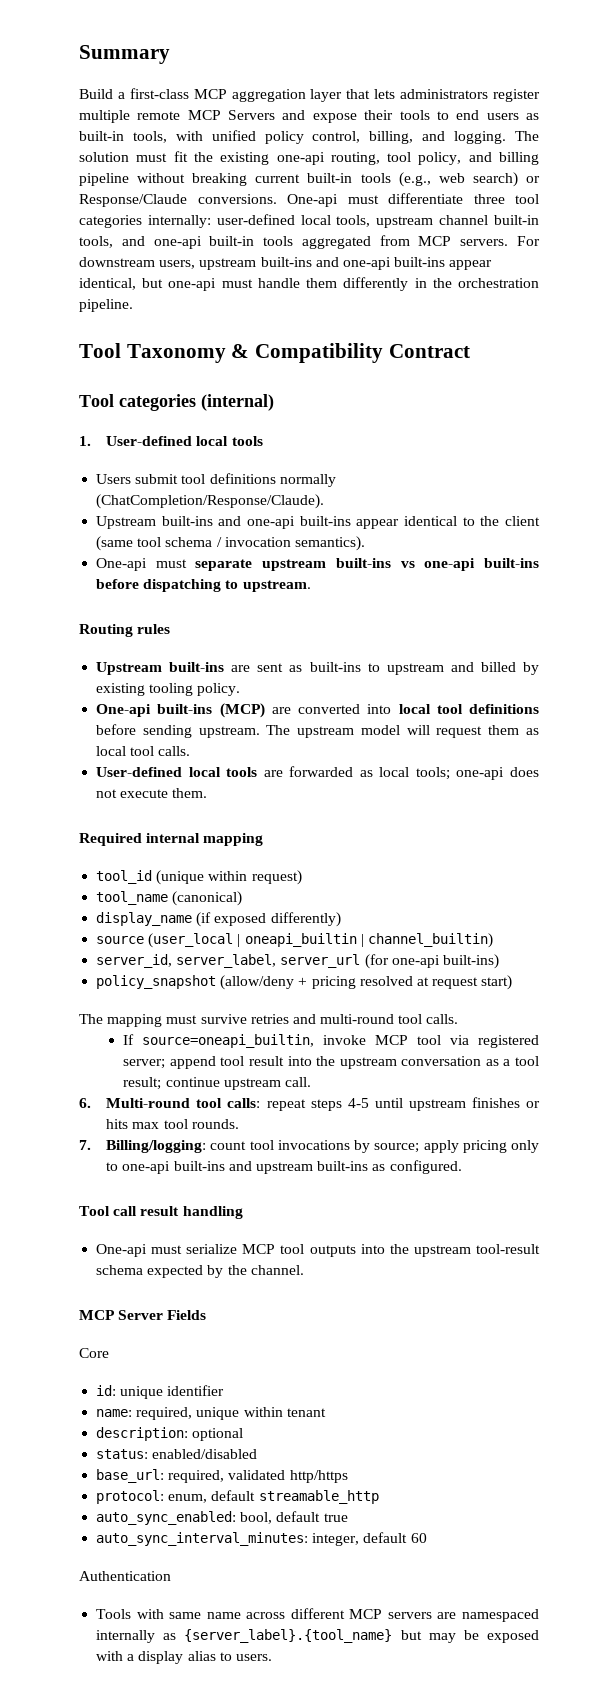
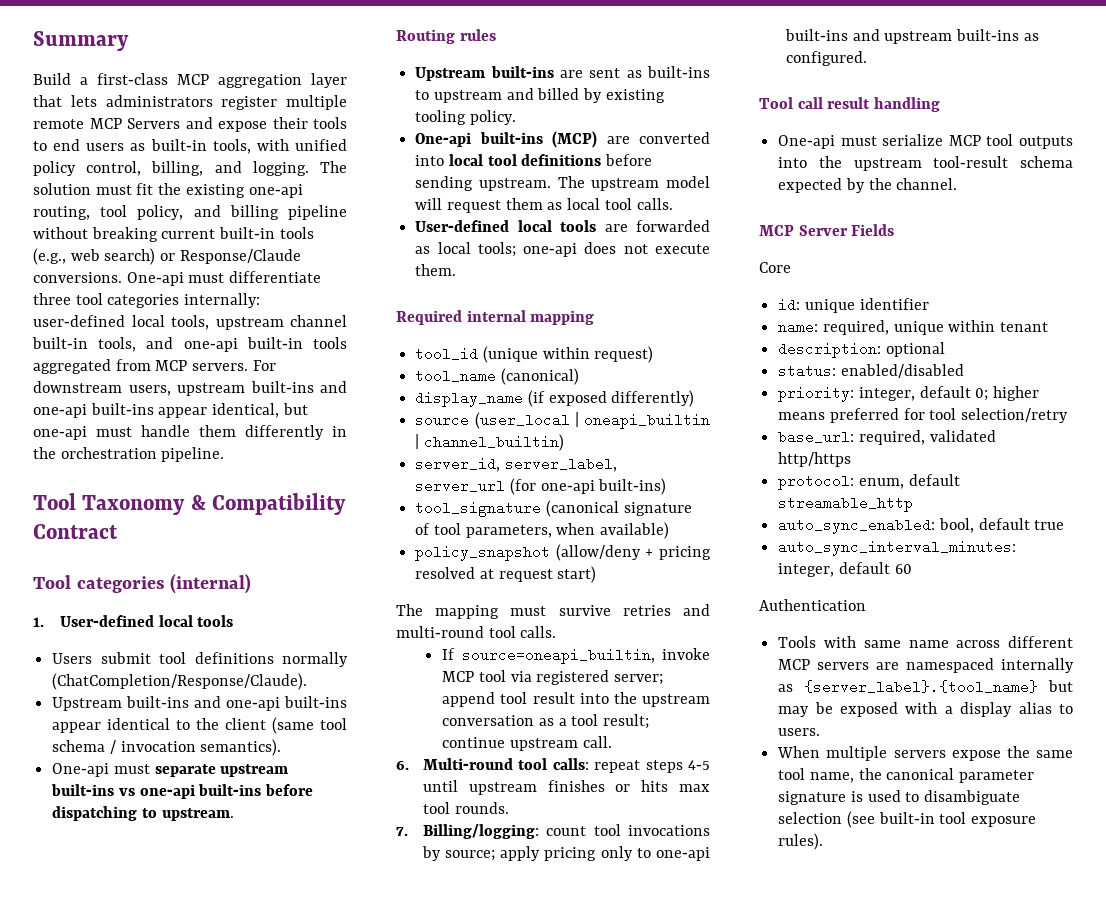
+ tool_signature (canonical signature of tool parameters, when available)
+ priority: integer, default 0; higher means preferred for tool selection/retry
+ When multiple servers expose the same tool name, the canonical parameter signature is used to disambiguate selection (see built‑in tool exposure rules).

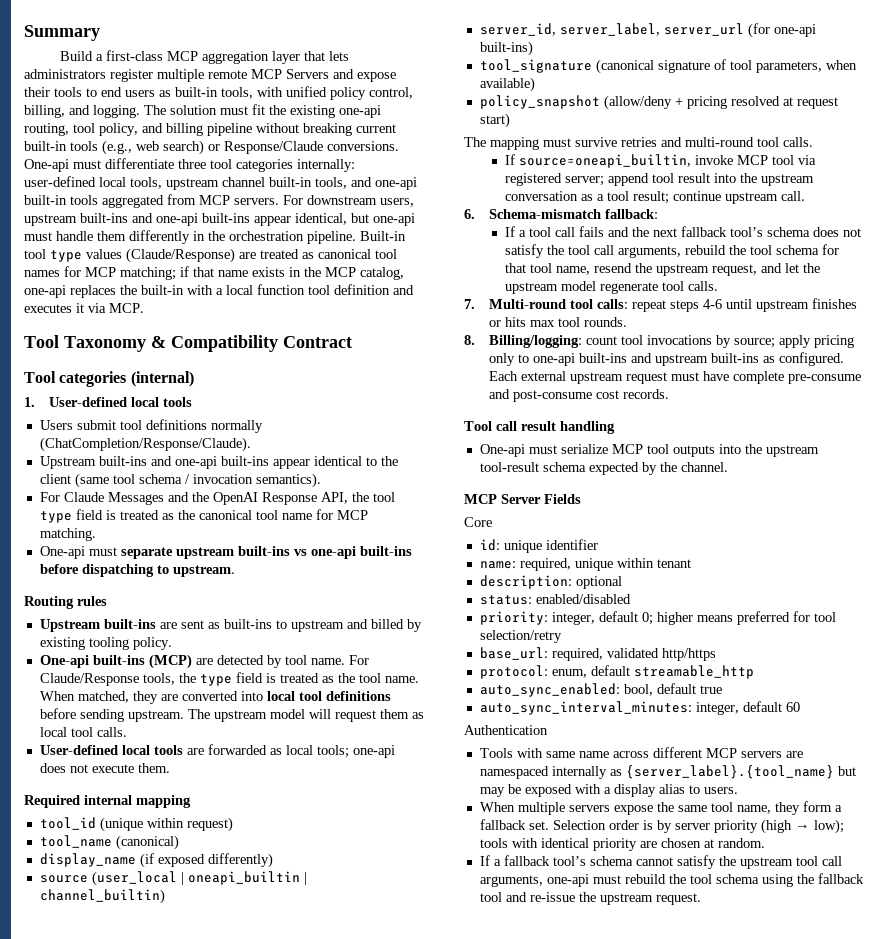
+ Built‑in tool type values (Claude/Response) are treated as canonical tool names for MCP matching; if that name exists in the MCP catalog, one‑api replaces the built‑in with a local function tool definition and executes it via MCP.
+ For Claude Messages and the OpenAI Response API, the tool type field is treated as the canonical tool name for MCP matching.
- One‑api built‑ins (MCP) are converted into local tool definitions before sending upstream.
+ One‑api built‑ins (MCP) are detected by tool name. For Claude/Response tools, the type field is treated as the tool name. When matched, they are converted into local tool definitions before sending upstream.
- 6. Multi‑round tool calls: repeat steps 4‑5 until upstream finishes or hits max tool rounds.
+ 6. Schema‑mismatch fallback:
+ If a tool call fails and the next fallback tool’s schema does not satisfy the tool call arguments, rebuild the tool schema for that tool name, resend the upstream request, and let the upstream model regenerate tool calls.
+ 7. Multi‑round tool calls: repeat steps 4‑6 until upstream finishes or hits max tool rounds.
- 7. Billing/logging: count tool invocations by source; apply pricing only to one‑api built‑ins and upstream built‑ins as configured.
+ 8. Billing/logging: count tool invocations by source; apply pricing only to one‑api built‑ins and upstream built‑ins as configured. Each external upstream request must have complete pre‑consume and post‑consume cost records.
- When multiple servers expose the same tool name, the canonical parameter signature is used to disambiguate selection (see built‑in tool exposure rules).
+ When multiple servers expose the same tool name, they form a fallback set. Selection order is by server priority (high → low); tools with identical priority are chosen at random.
+ If a fallback tool’s schema cannot satisfy the upstream tool call arguments, one‑api must rebuild the tool schema using the fallback tool and re‑issue the upstream request.

